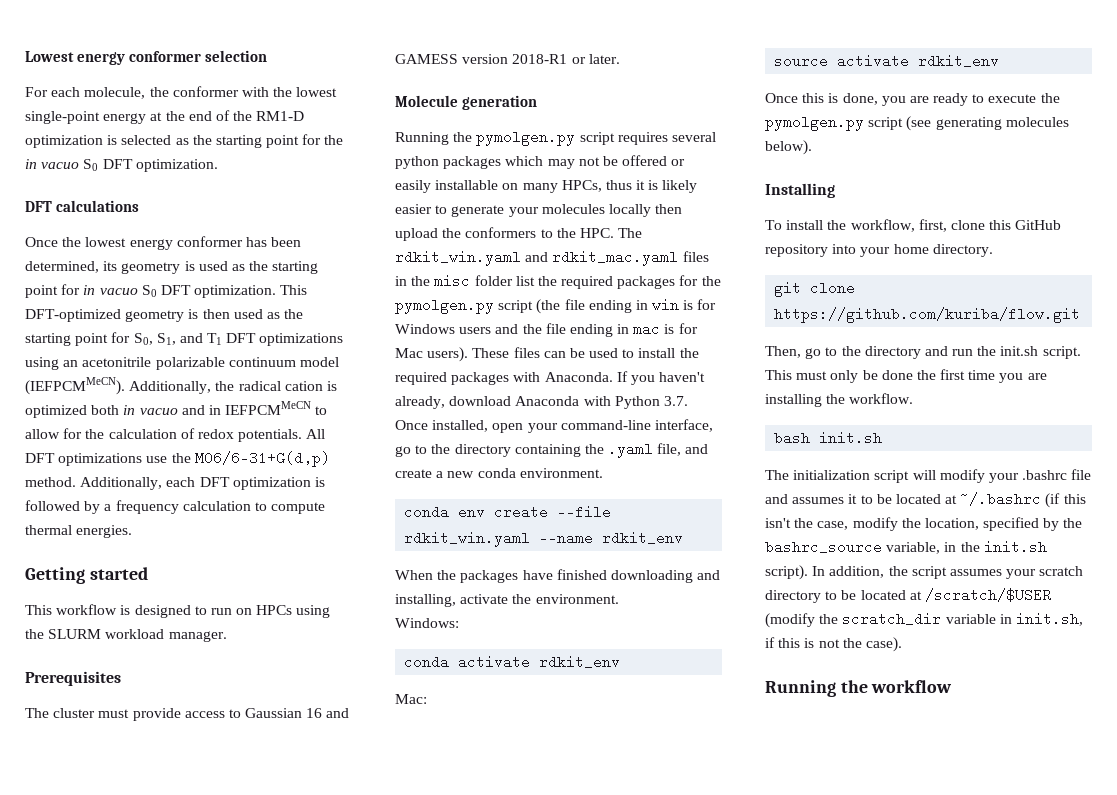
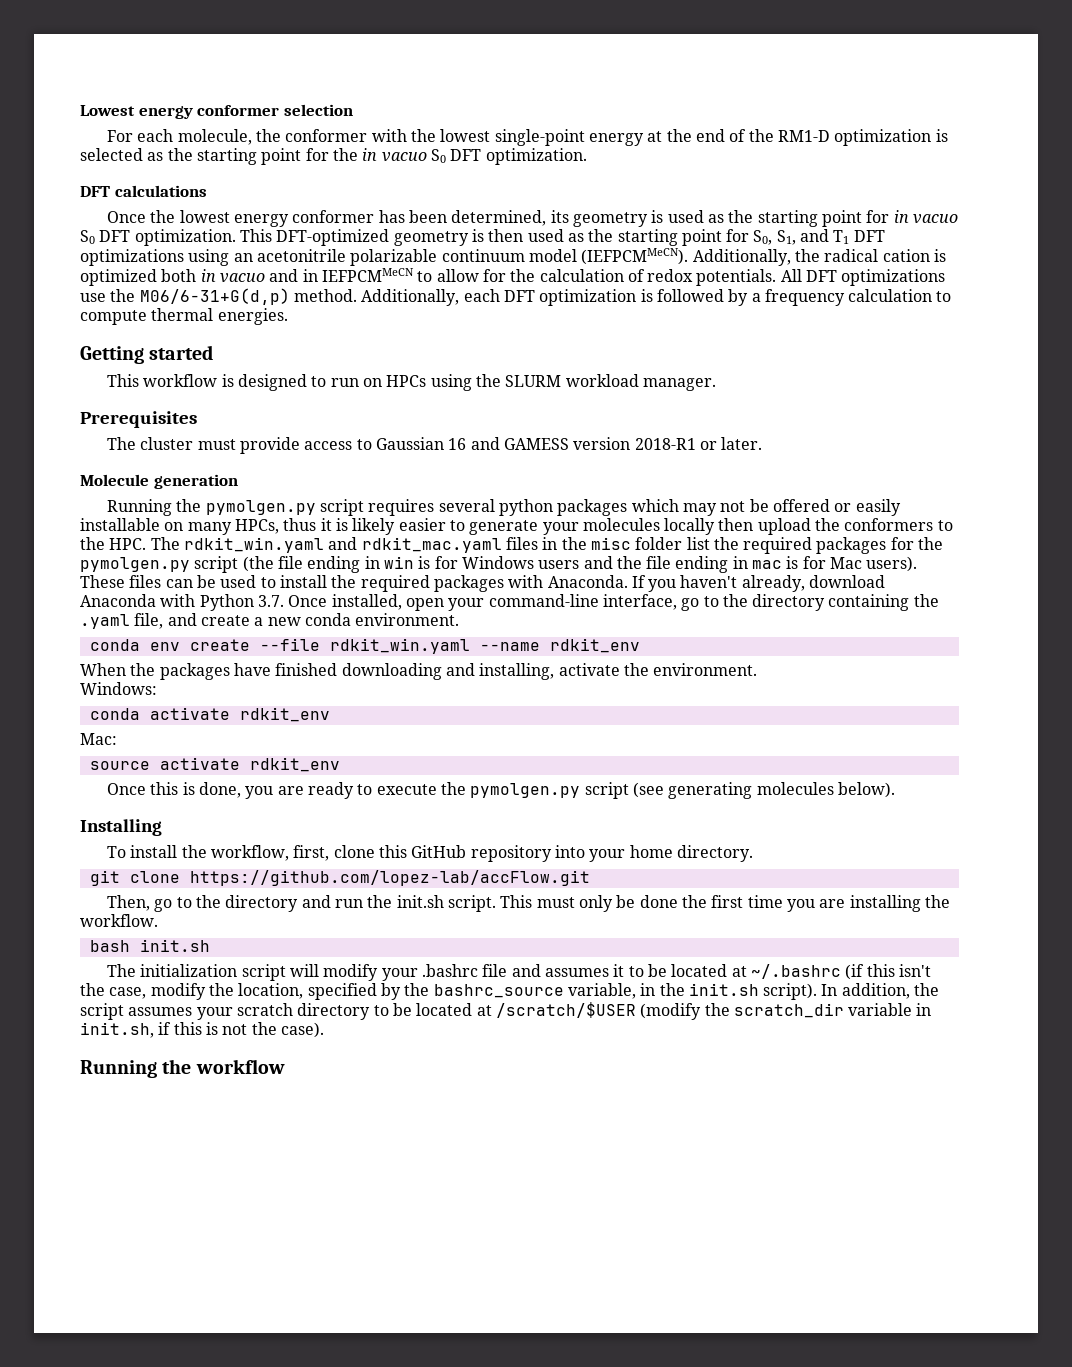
- git clone https://github.com/kuriba/flow.git
+ git clone https://github.com/lopez-lab/accFlow.git

